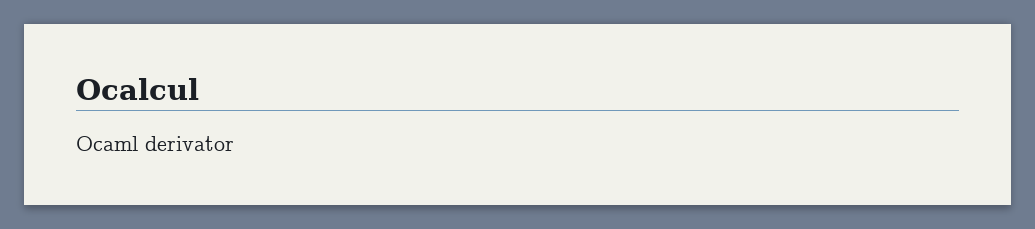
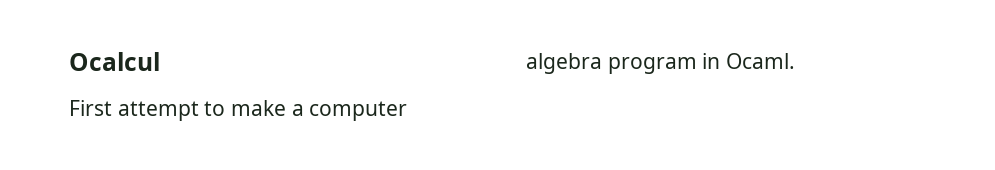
- Ocaml derivator
+ First attempt to make a computer algebra program in Ocaml.

